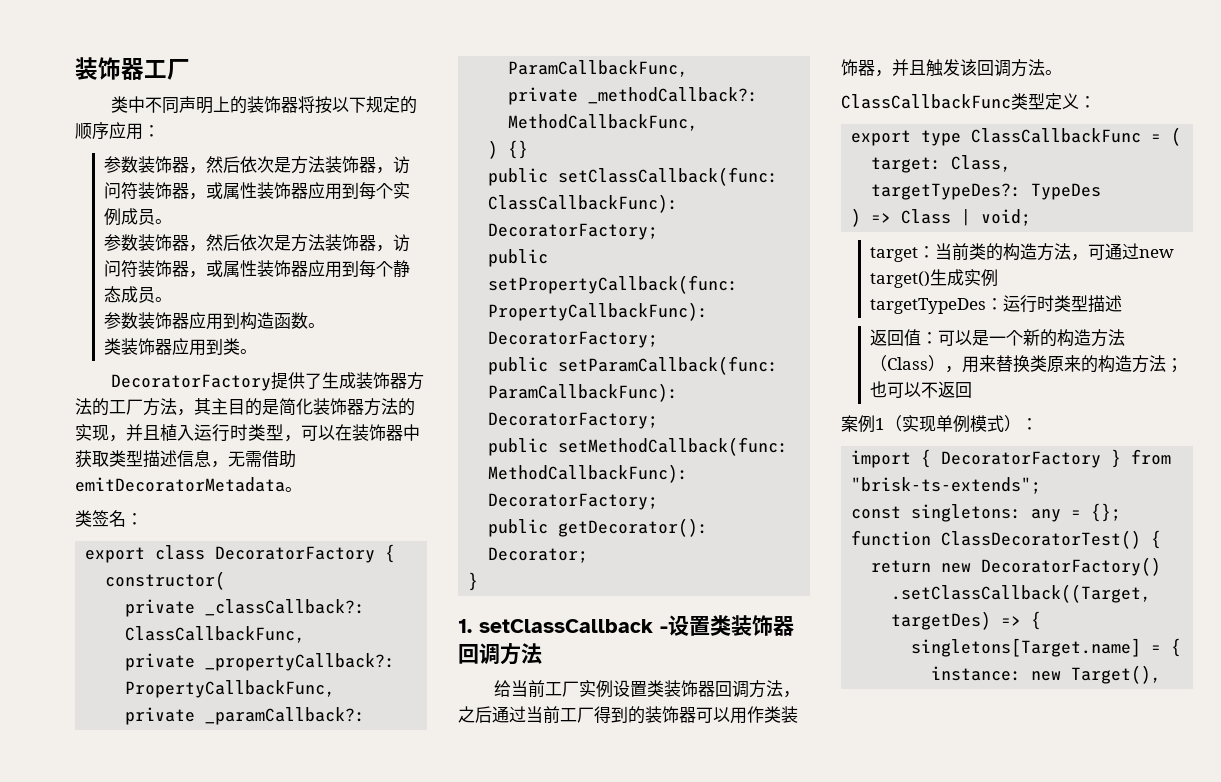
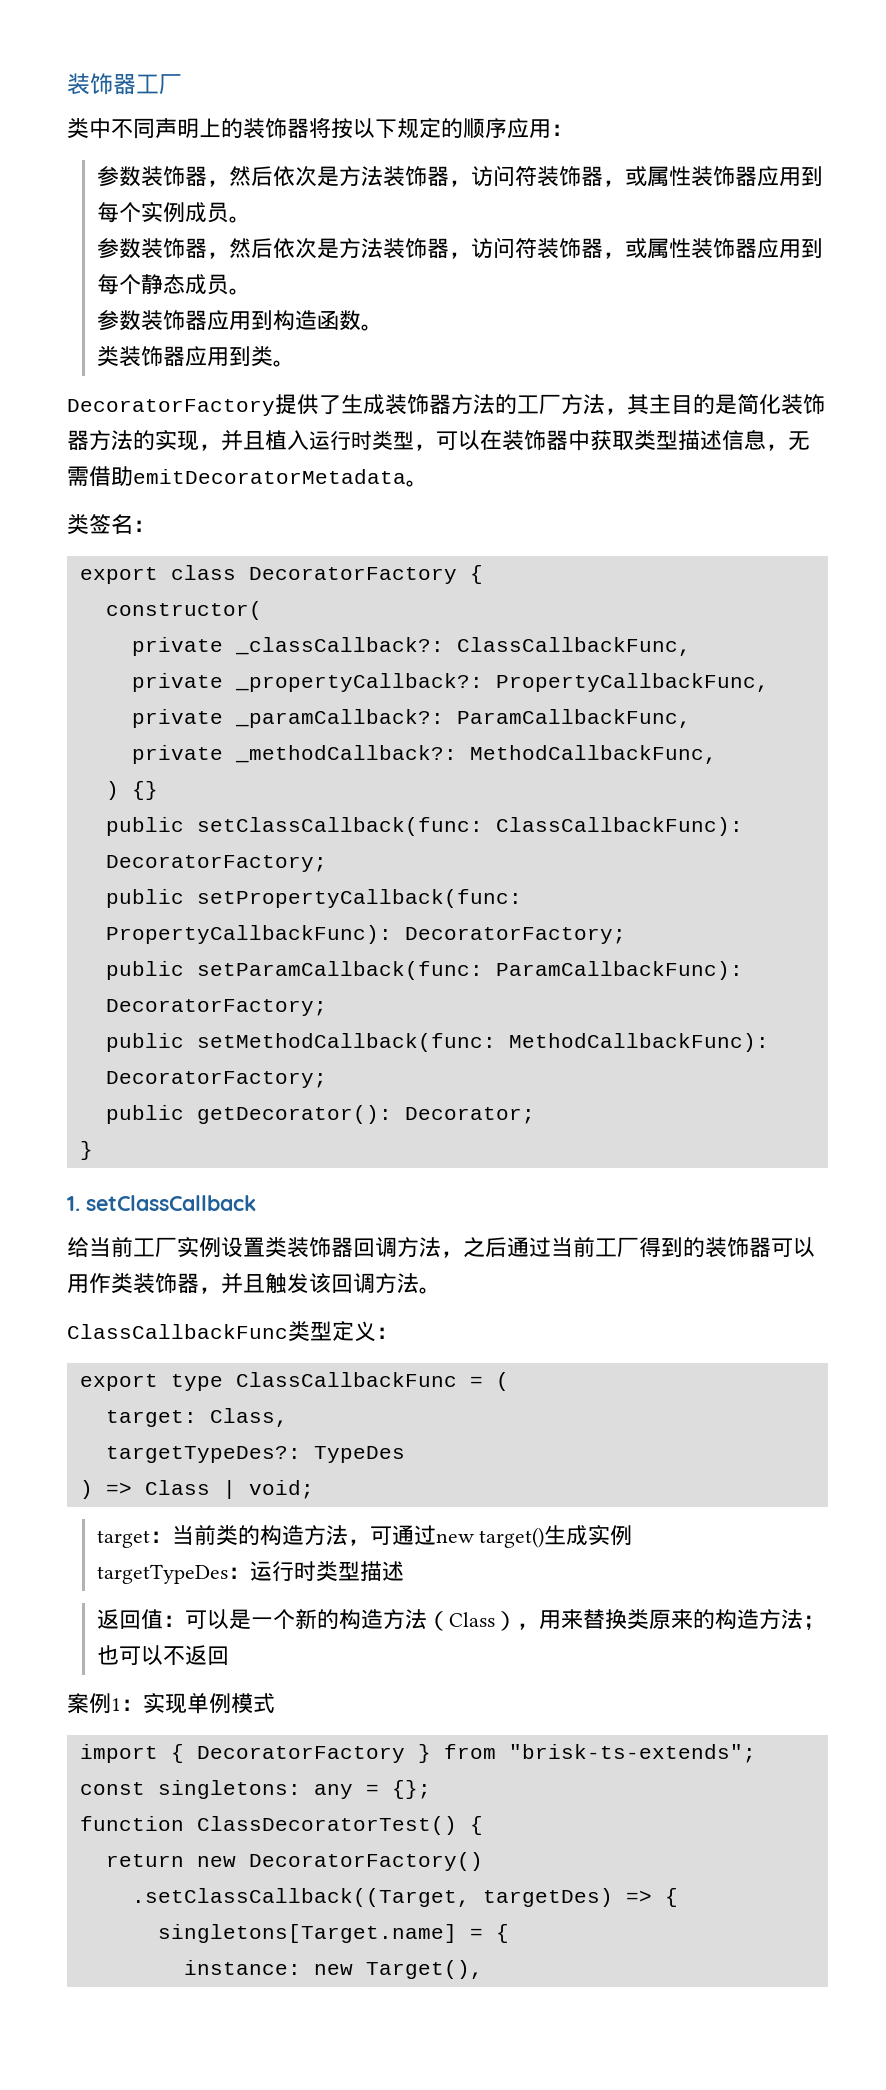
- 1. setClassCallback -设置类装饰器回调方法
+ 1. setClassCallback
- 案例1（实现单例模式）：
+ 案例1：实现单例模式

